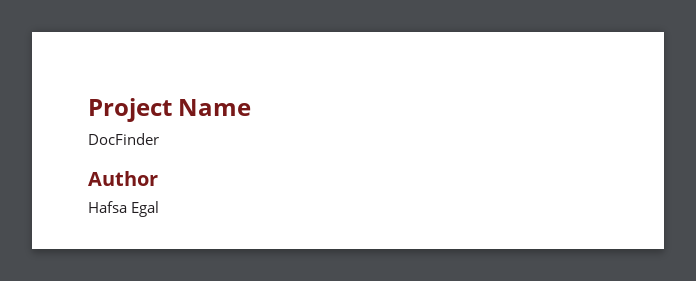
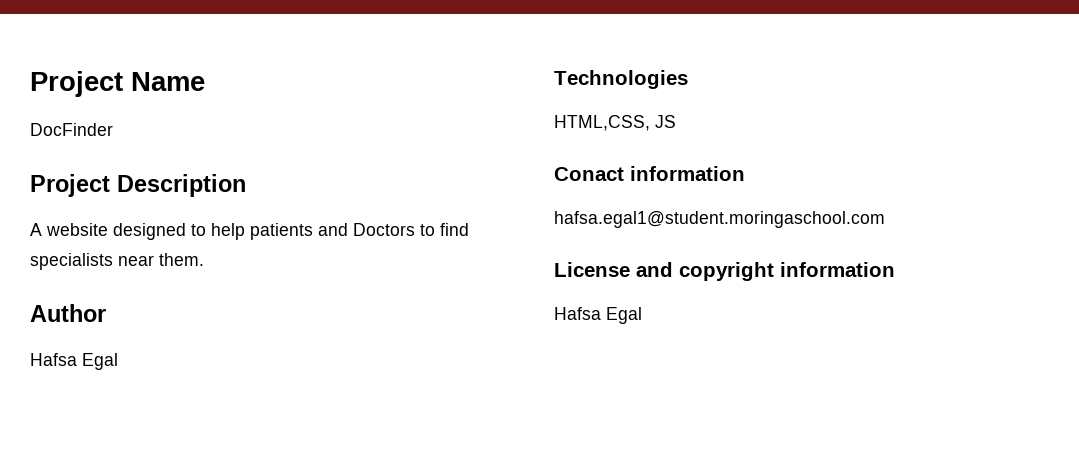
+ Project Description
+ A website designed to help patients and Doctors to find specialists near them.
  Author
+ Hafsa Egal
+ Technologies
+ HTML,CSS, JS
+ Conact information
+ hafsa.egal1@student.moringaschool.com
+ License and copyright information

